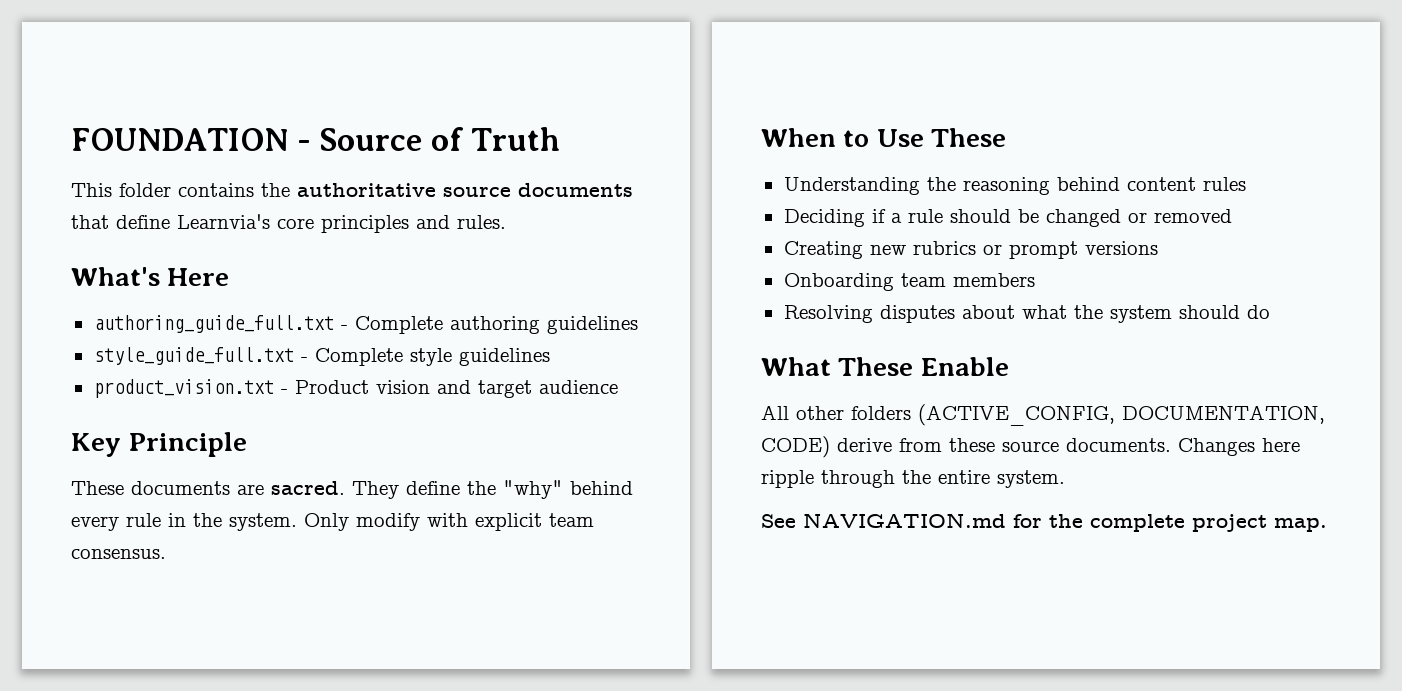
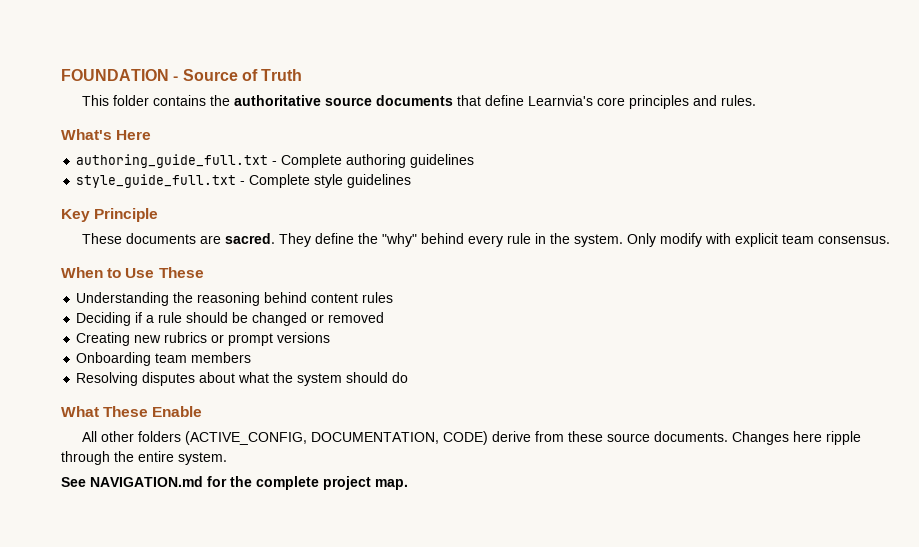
- product_vision.txt - Product vision and target audience

